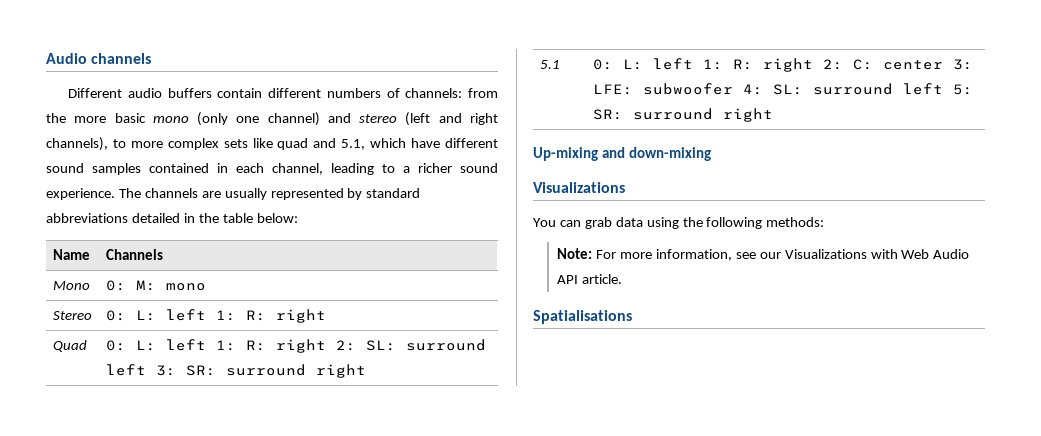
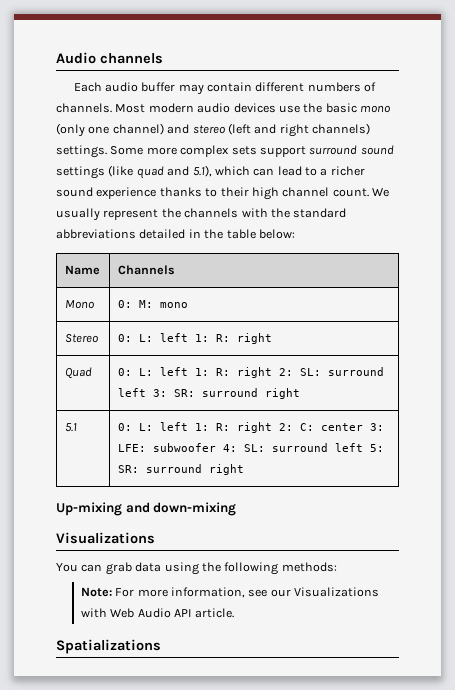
- Different audio buffers contain different numbers of channels: from the more basic mono (only one channel) and stereo (left and right channels), to more complex sets like quad and 5.1, which have different sound samples contained in each channel, leading to a richer sound experience. The channels are usually represented by standard abbreviations detailed in the table below:
+ Each audio buffer may contain different numbers of channels. Most modern audio devices use the basic mono (only one channel) and stereo (left and right channels) settings. Some more complex sets support surround sound settings (like quad and 5.1), which can lead to a richer sound experience thanks to their high channel count. We usually represent the channels with the standard abbreviations detailed in the table below:
- Spatialisations
+ Spatializations

